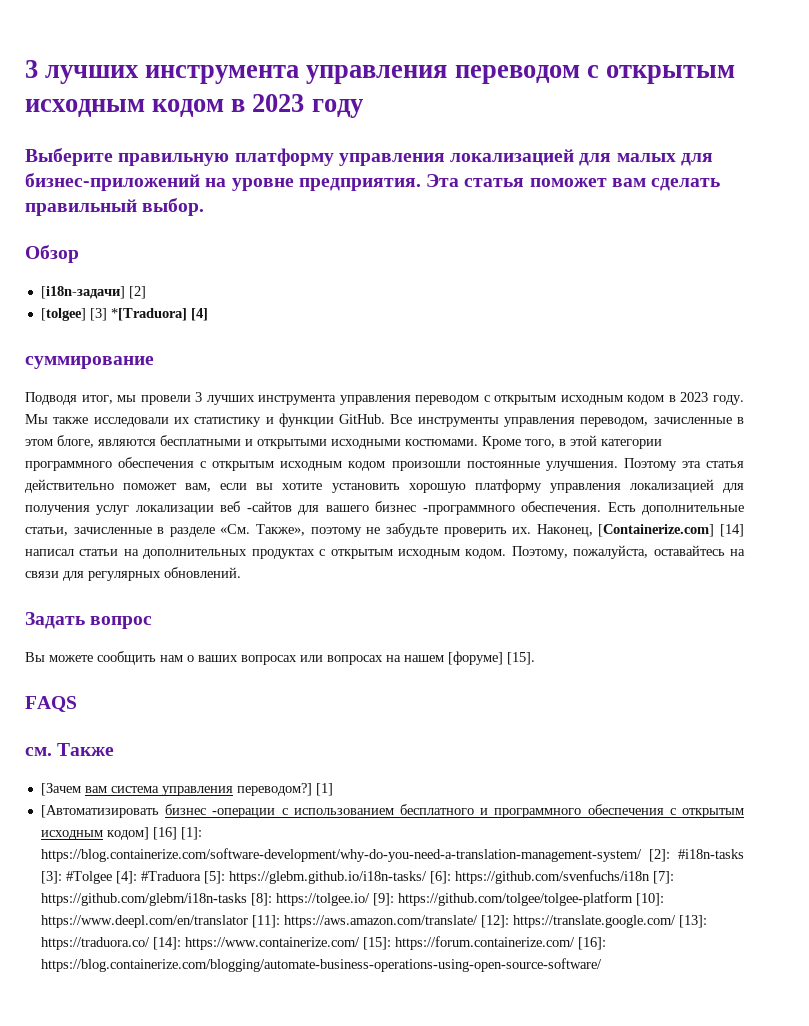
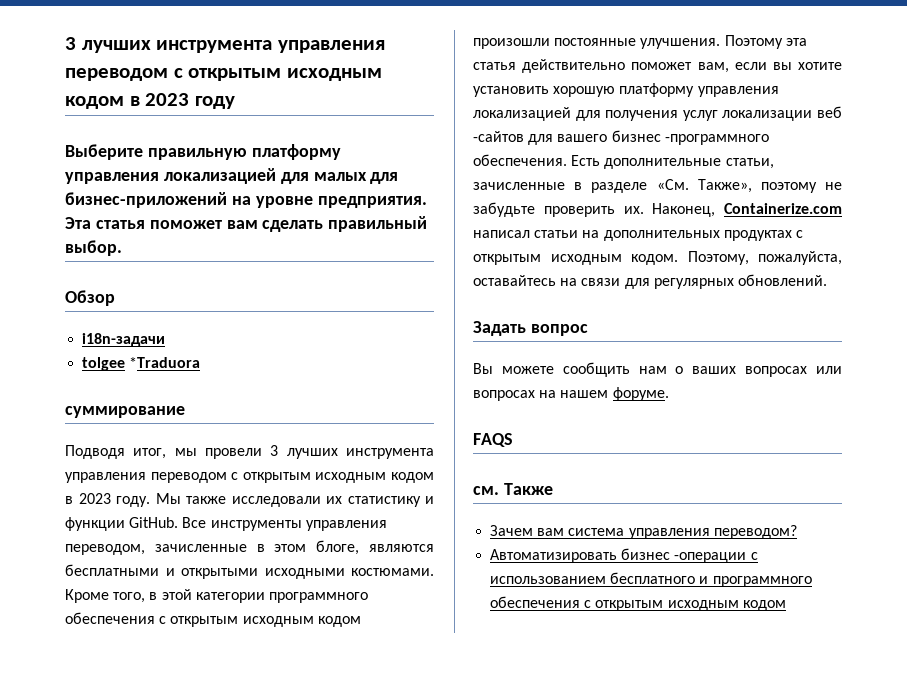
- [i18n-задачи] [2]
- [tolgee] [3] *[Traduora] [4]
+ i18n-задачи
+ tolgee *Traduora
- Наконец, [Containerize.com] [14] написал статьи на дополнительных продуктах с открытым исходным кодом.
+ Наконец, Containerize.com написал статьи на дополнительных продуктах с открытым исходным кодом.
- Вы можете сообщить нам о ваших вопросах или вопросах на нашем [форуме] [15].
+ Вы можете сообщить нам о ваших вопросах или вопросах на нашем форуме.
- [Зачем вам система управления переводом?] [1]
- [Автоматизировать бизнес -операции с использованием бесплатного и программного обеспечения с открытым исходным кодом] [16] [1]: https://blog.containerize.com/software-development/why-do-you-need-a-translation-management-system/ [2]: #i18n-tasks [3]: #Tolgee [4]: #Traduora [5]: https://glebm.github.io/i18n-tasks/ [6]: https://github.com/svenfuchs/i18n [7]: https://github.com/glebm/i18n-tasks [8]: https://tolgee.io/ [9]: https://github.com/tolgee/tolgee-platform [10]: https://www.deepl.com/en/translator [11]: https://aws.amazon.com/translate/ [12]: https://translate.google.com/ [13]: https://traduora.co/ [14]: https://www.containerize.com/ [15]: https://forum.containerize.com/ [16]: https://blog.containerize.com/blogging/automate-business-operations-using-open-source-software/
+ Зачем вам система управления переводом?
+ Автоматизировать бизнес -операции с использованием бесплатного и программного обеспечения с открытым исходным кодом

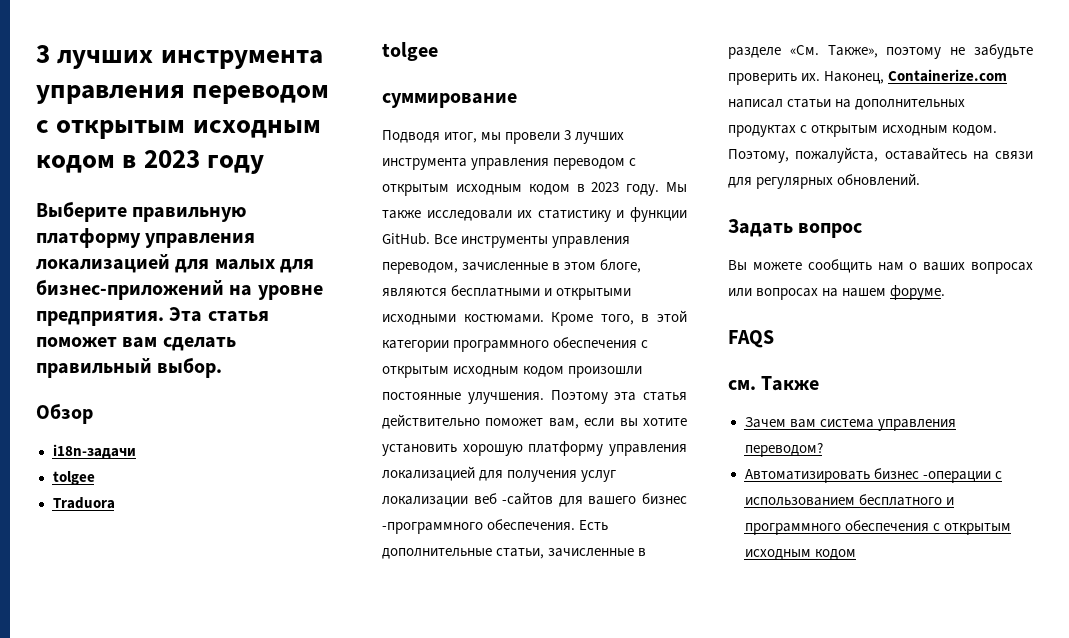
  i18n-задачи
- tolgee *Traduora
+ tolgee
+ Traduora
+ tolgee

